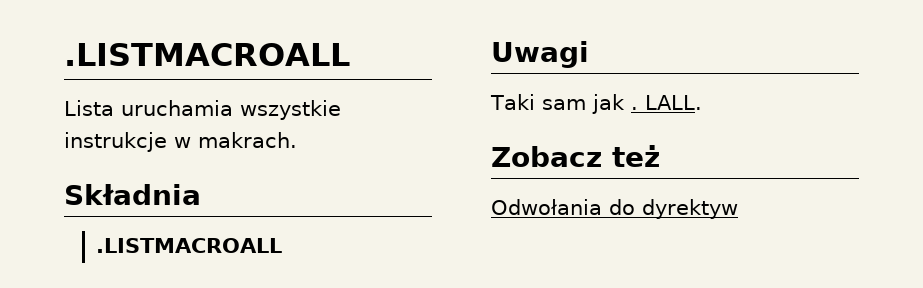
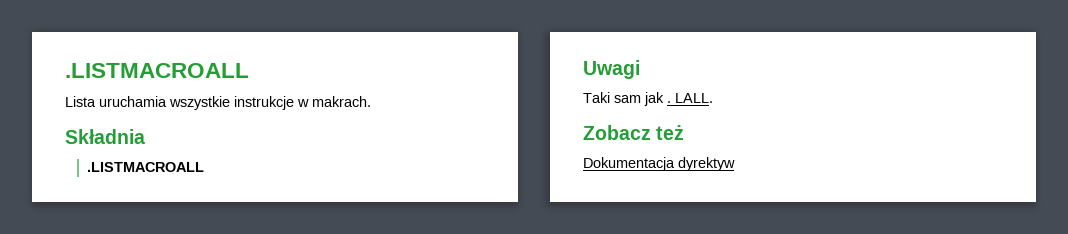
- Odwołania do dyrektyw
+ Dokumentacja dyrektyw

